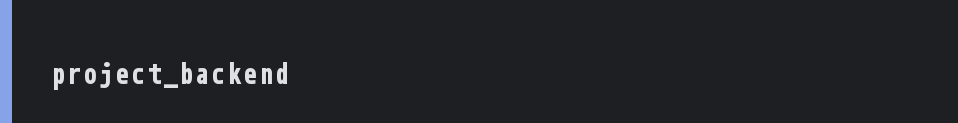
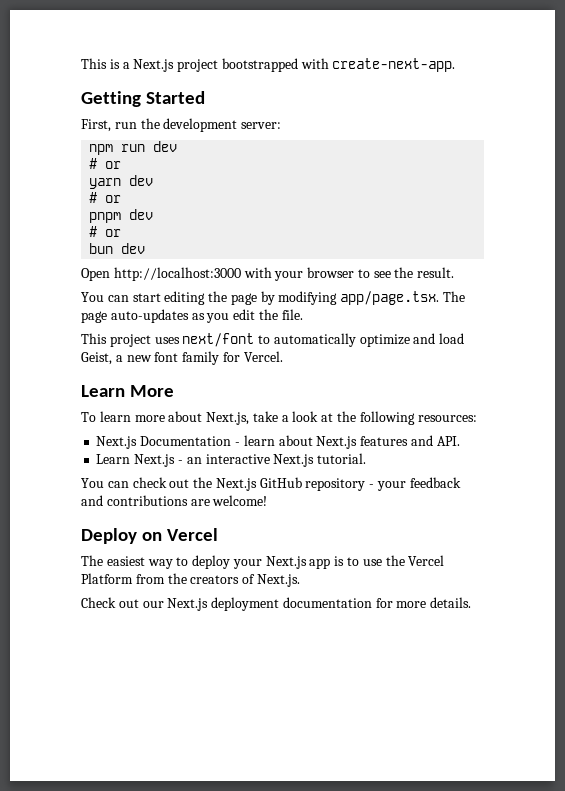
- project_backend
+ This is a Next.js project bootstrapped with create-next-app.
+ Getting Started
+ First, run the development server:
+ npm run dev
+ # or
+ yarn dev
+ # or
+ pnpm dev
+ # or
+ bun dev
+ Open http://localhost:3000 with your browser to see the result.
+ You can start editing the page by modifying app/page.tsx. The page auto-updates as you edit the file.
+ This project uses next/font to automatically optimize and load Geist, a new font family for Vercel.
+ Learn More
+ To learn more about Next.js, take a look at the following resources:
+ Next.js Documentation - learn about Next.js features and API.
+ Learn Next.js - an interactive Next.js tutorial.
+ You can check out the Next.js GitHub repository - your feedback and contributions are welcome!
+ Deploy on Vercel
+ The easiest way to deploy your Next.js app is to use the Vercel Platform from the creators of Next.js.
+ Check out our Next.js deployment documentation for more details.

